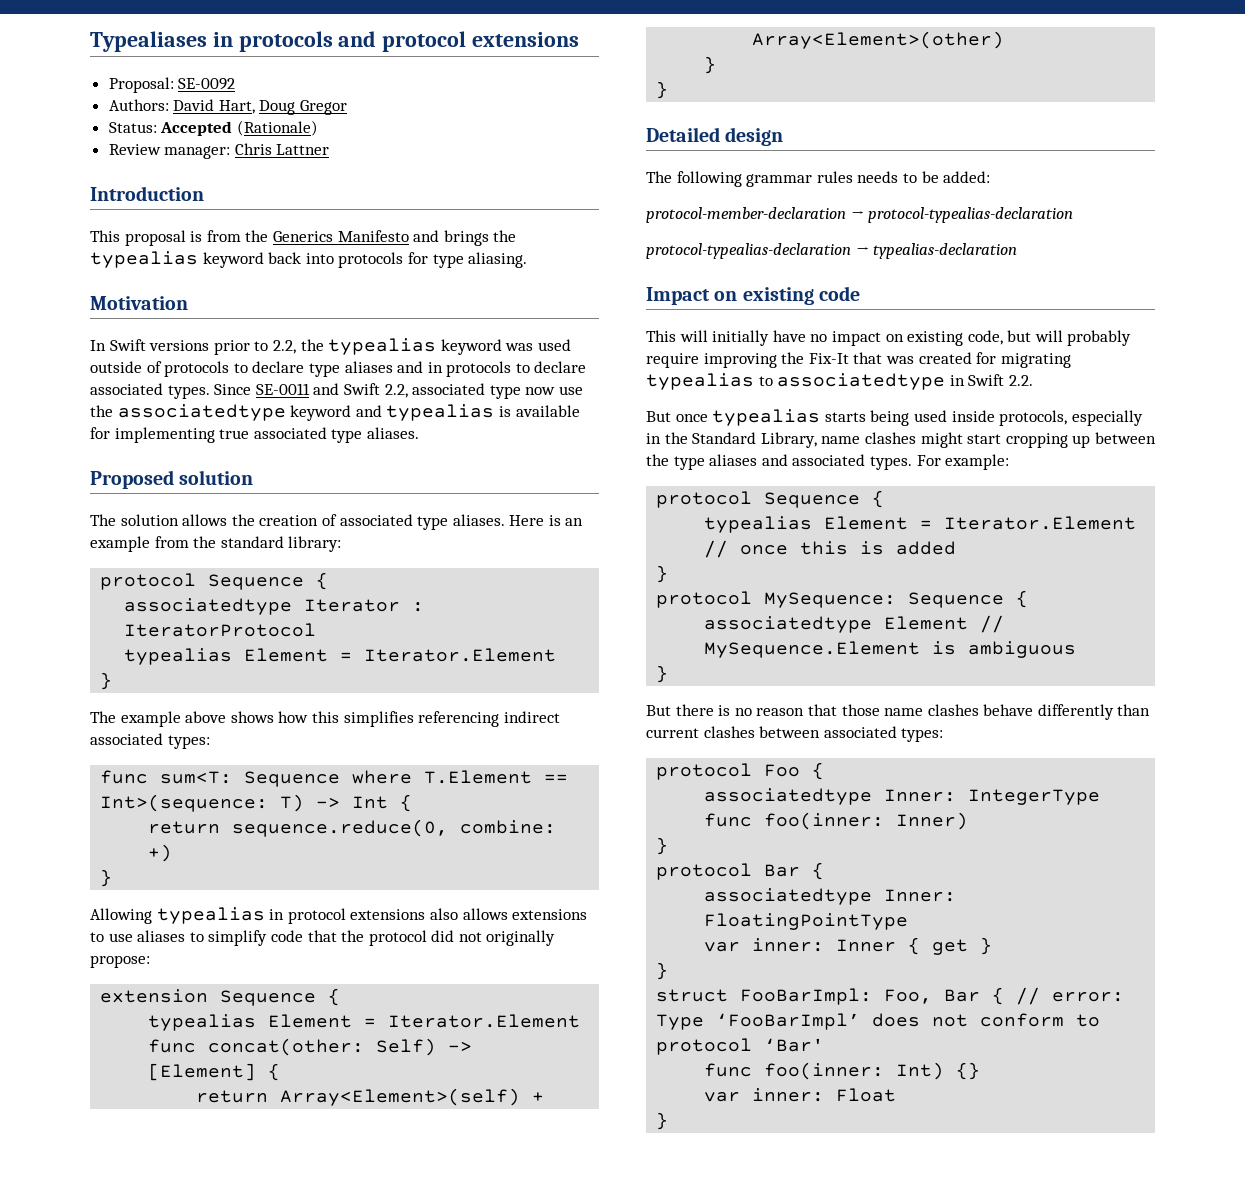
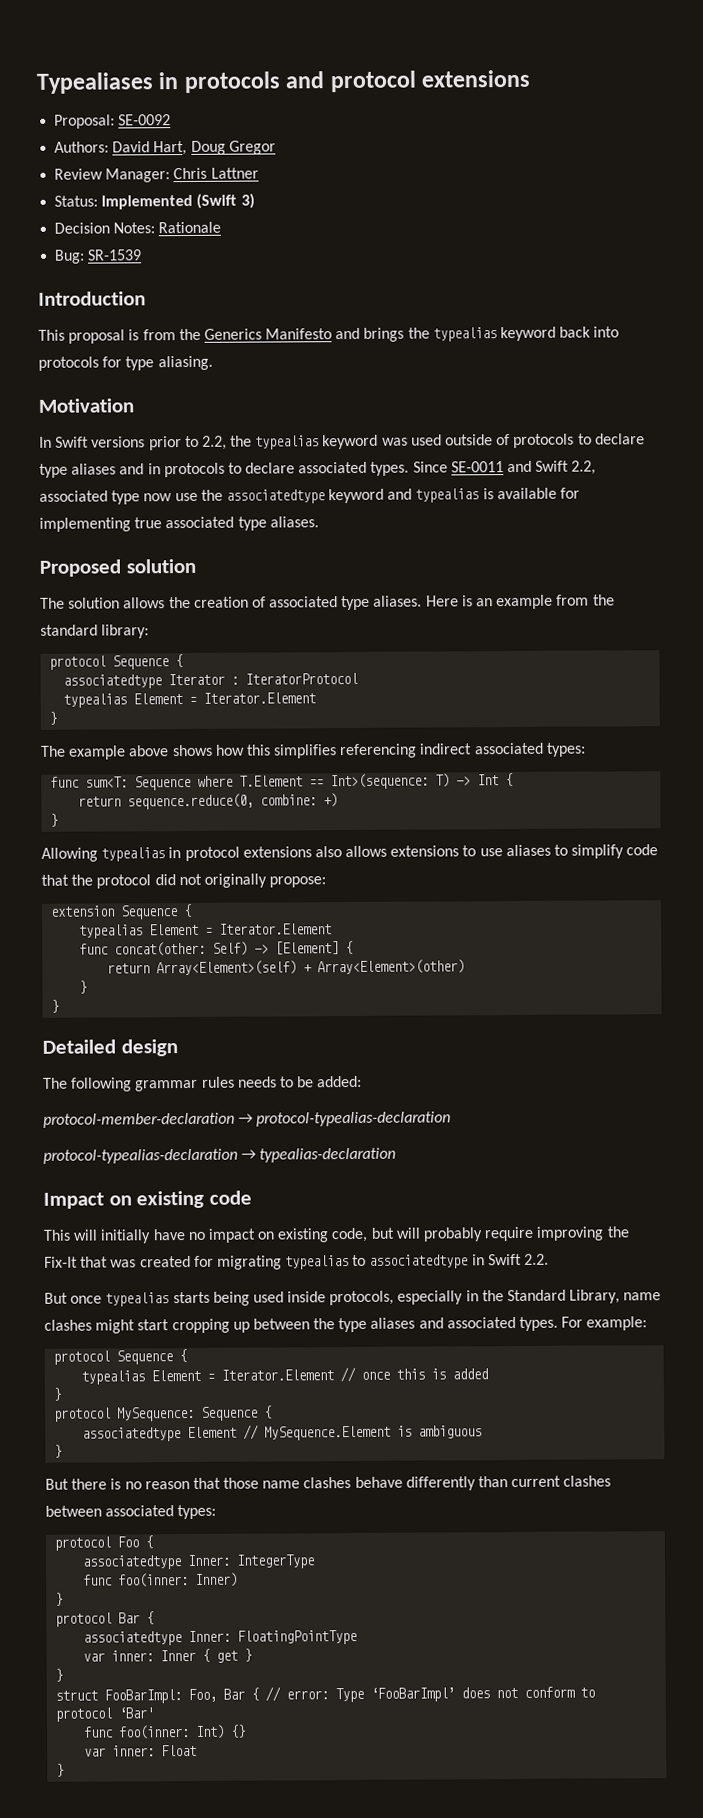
- Status: Accepted (Rationale)
- Review manager: Chris Lattner
+ Review Manager: Chris Lattner
+ Status: Implemented (Swift 3)
+ Decision Notes: Rationale
+ Bug: SR-1539

